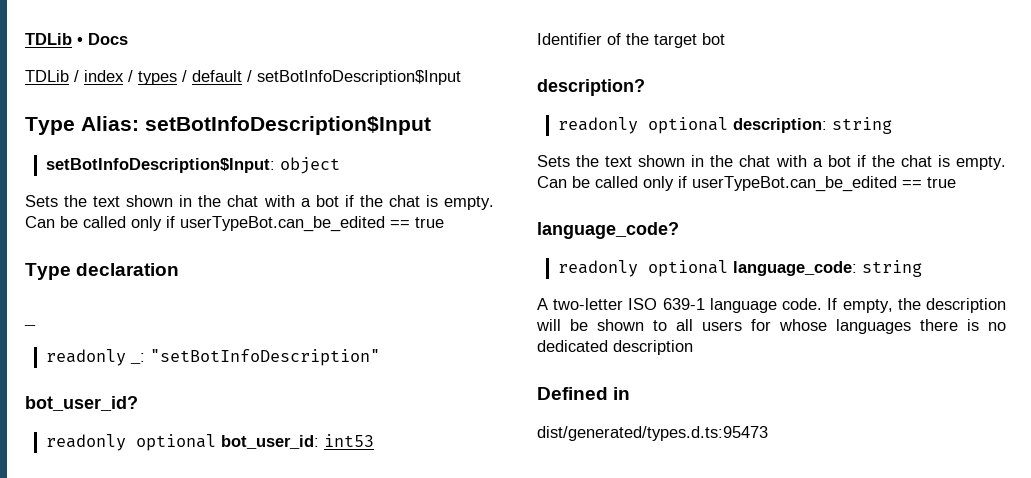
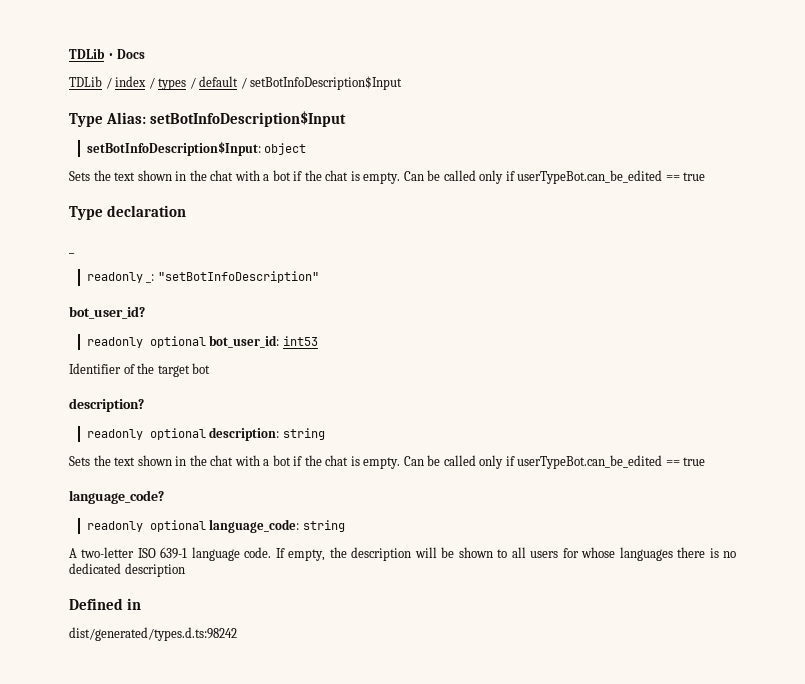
- dist/generated/types.d.ts:95473
+ dist/generated/types.d.ts:98242

